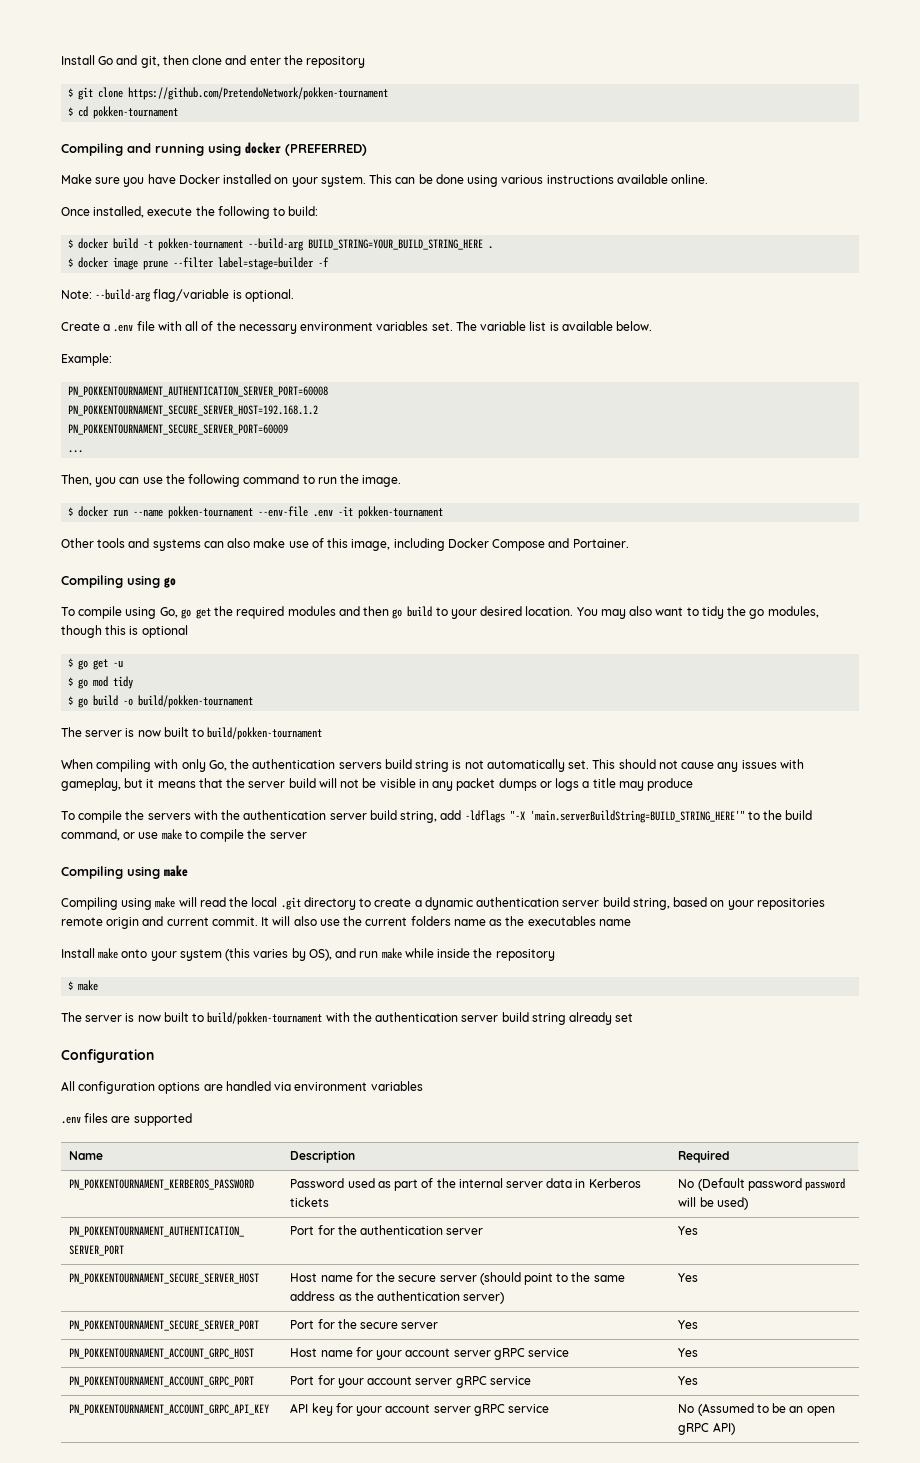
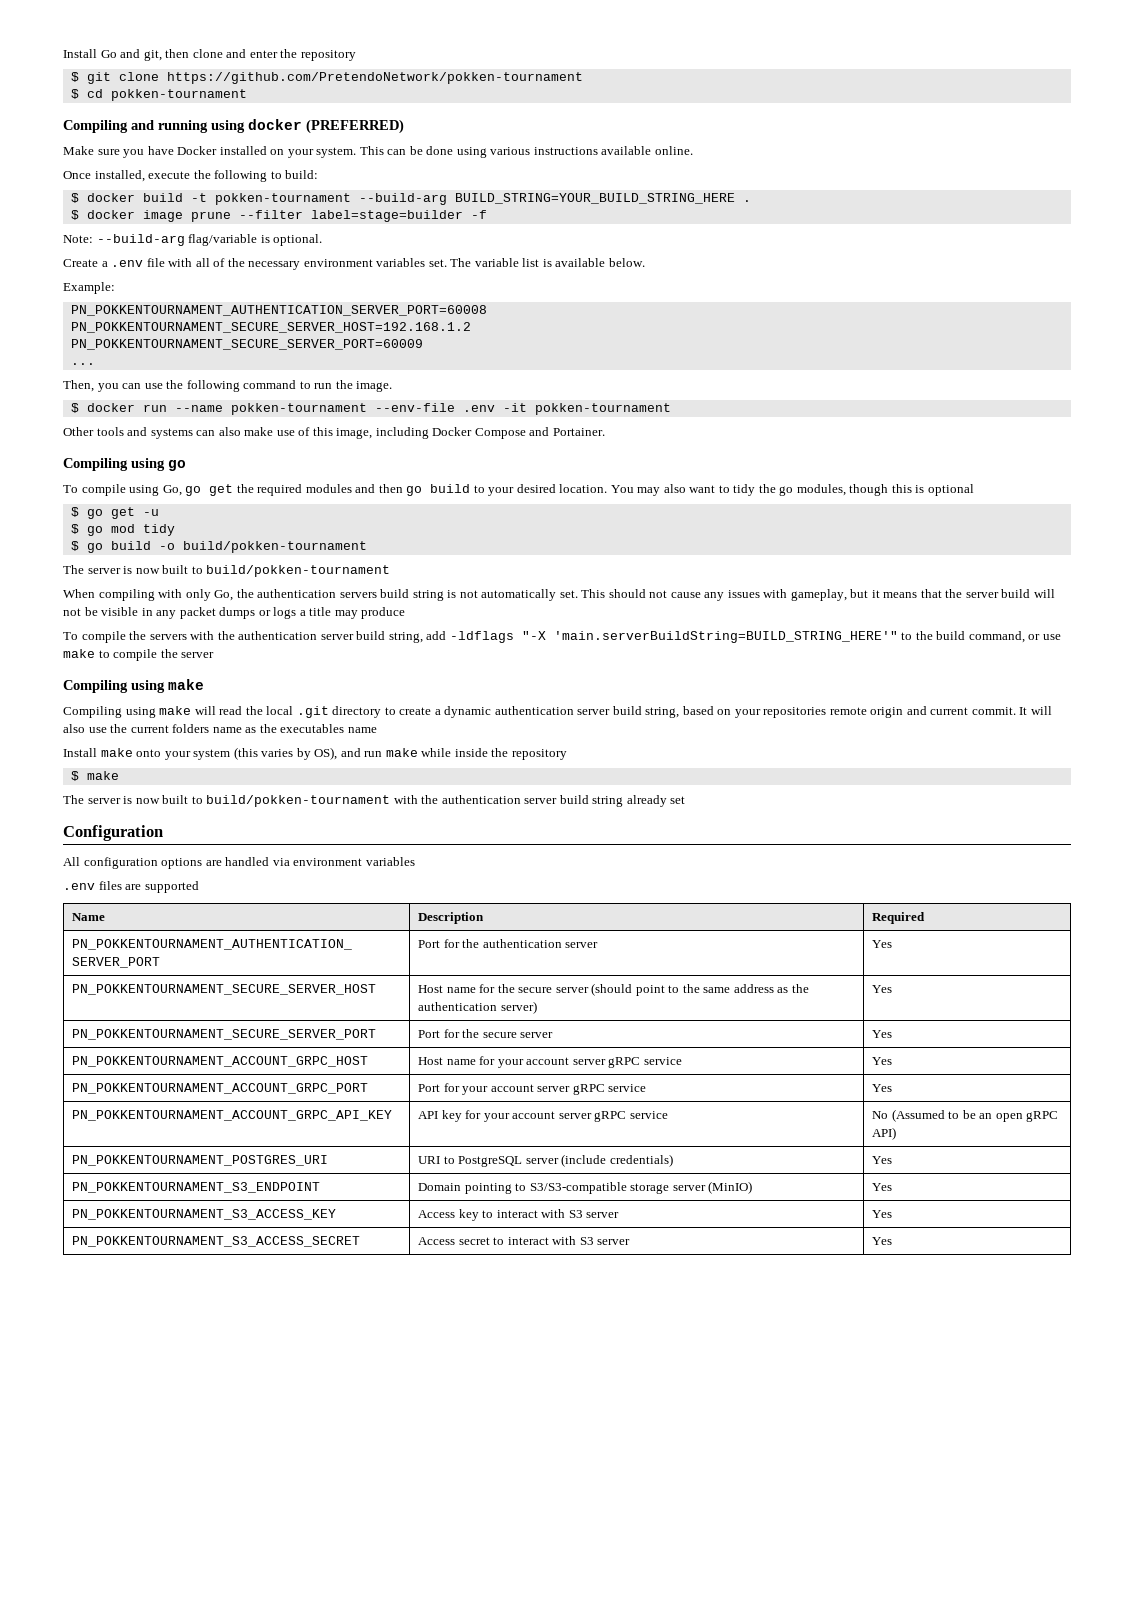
- PN_POKKENTOURNAMENT_KERBEROS_PASSWORD | Password used as part of the internal server data in Kerberos tickets | No (Default password password will be used)
+ PN_POKKENTOURNAMENT_POSTGRES_URI | URI to PostgreSQL server (include credentials) | Yes
+ PN_POKKENTOURNAMENT_S3_ENDPOINT | Domain pointing to S3/S3-compatible storage server (MinIO) | Yes
+ PN_POKKENTOURNAMENT_S3_ACCESS_KEY | Access key to interact with S3 server | Yes
+ PN_POKKENTOURNAMENT_S3_ACCESS_SECRET | Access secret to interact with S3 server | Yes

